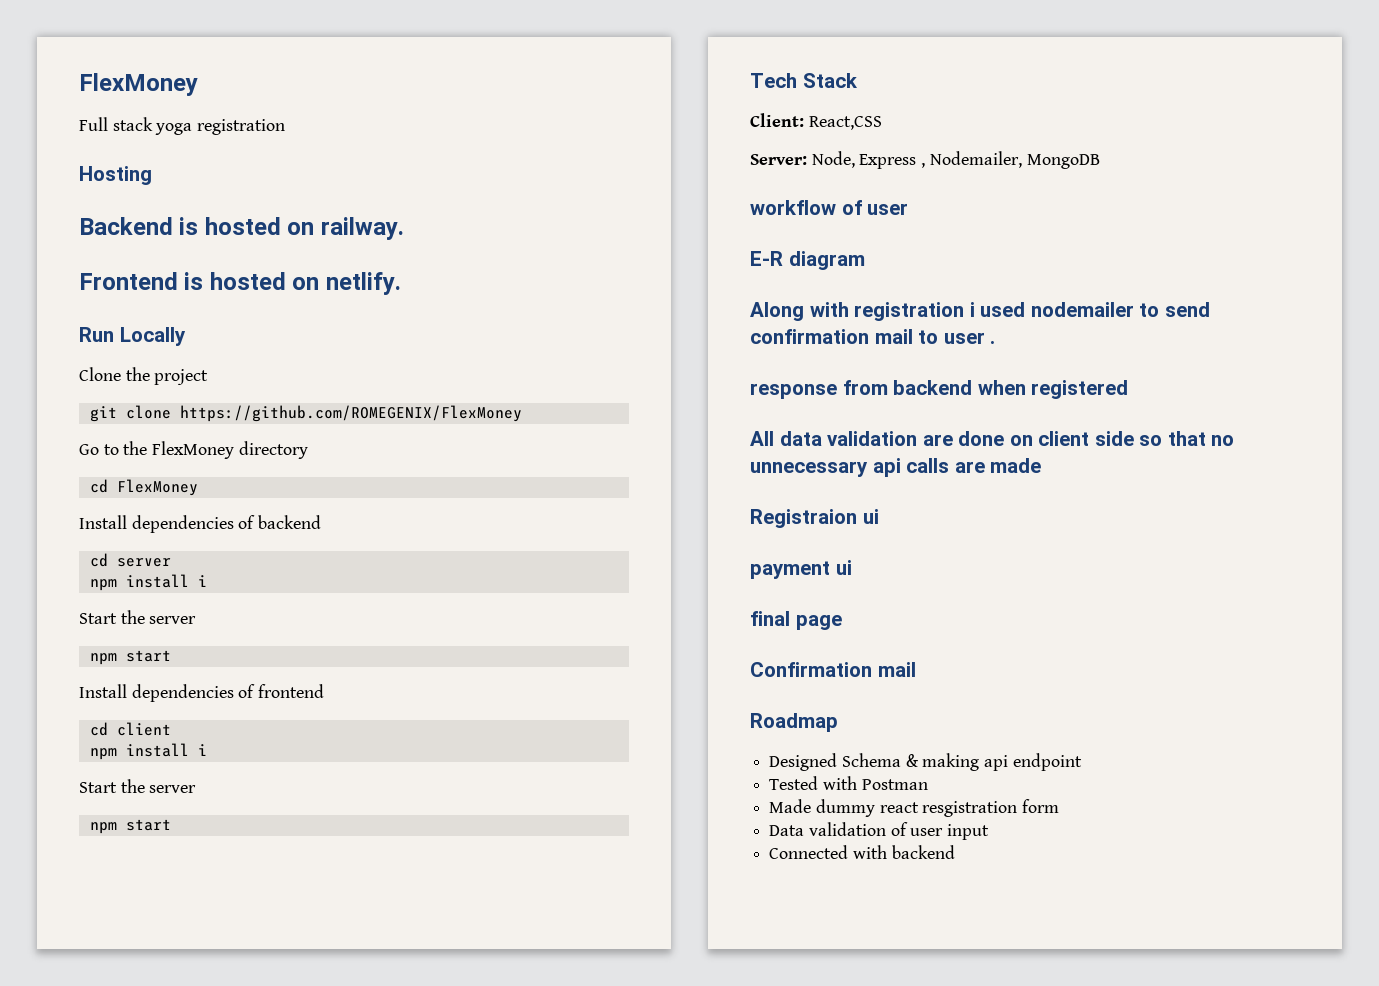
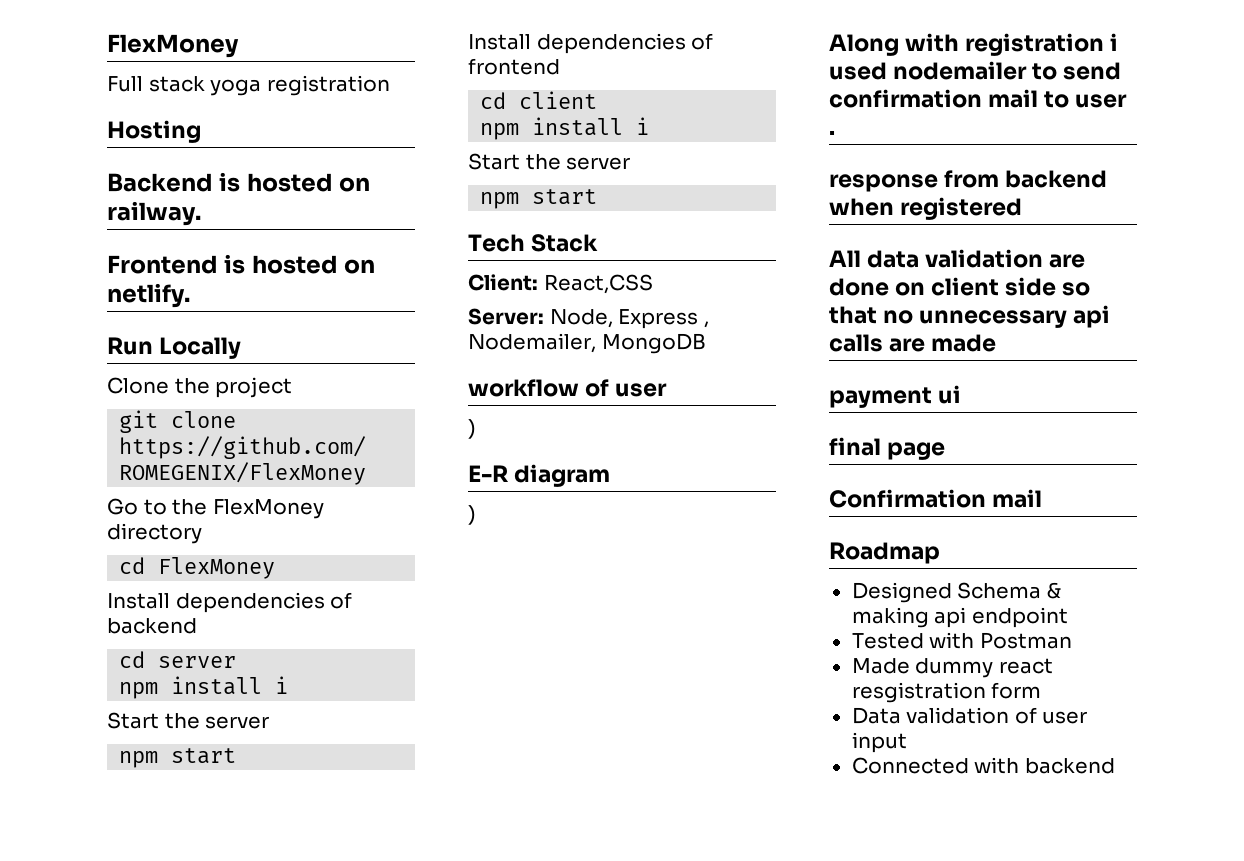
  workflow of user
+ )
  E-R diagram
+ )
- Registraion ui

